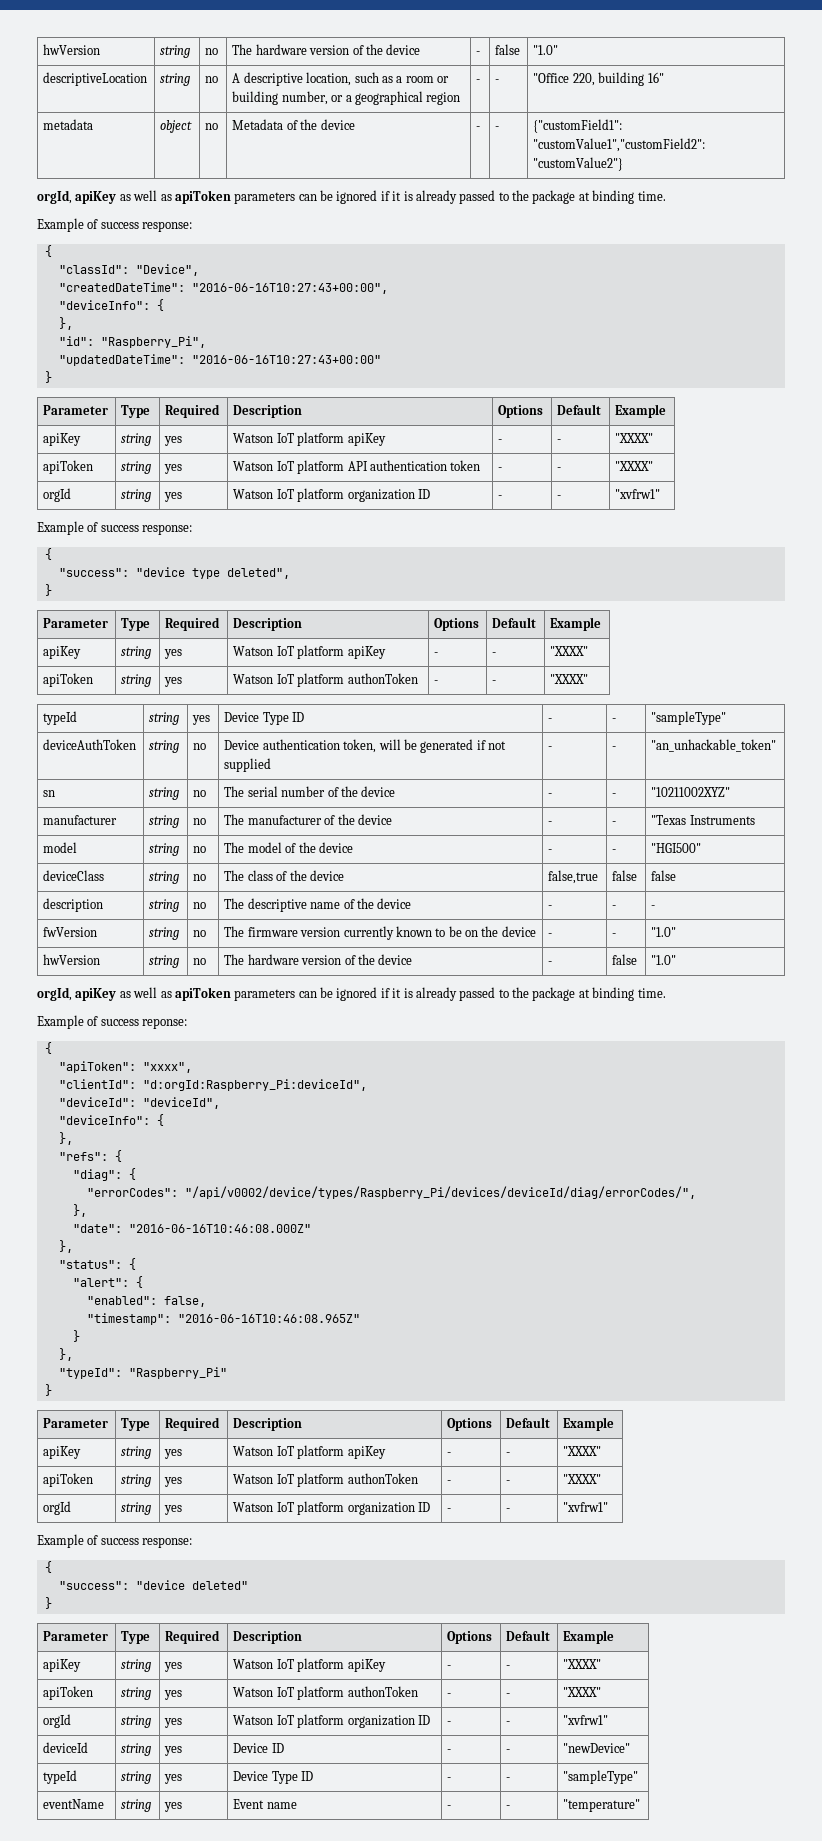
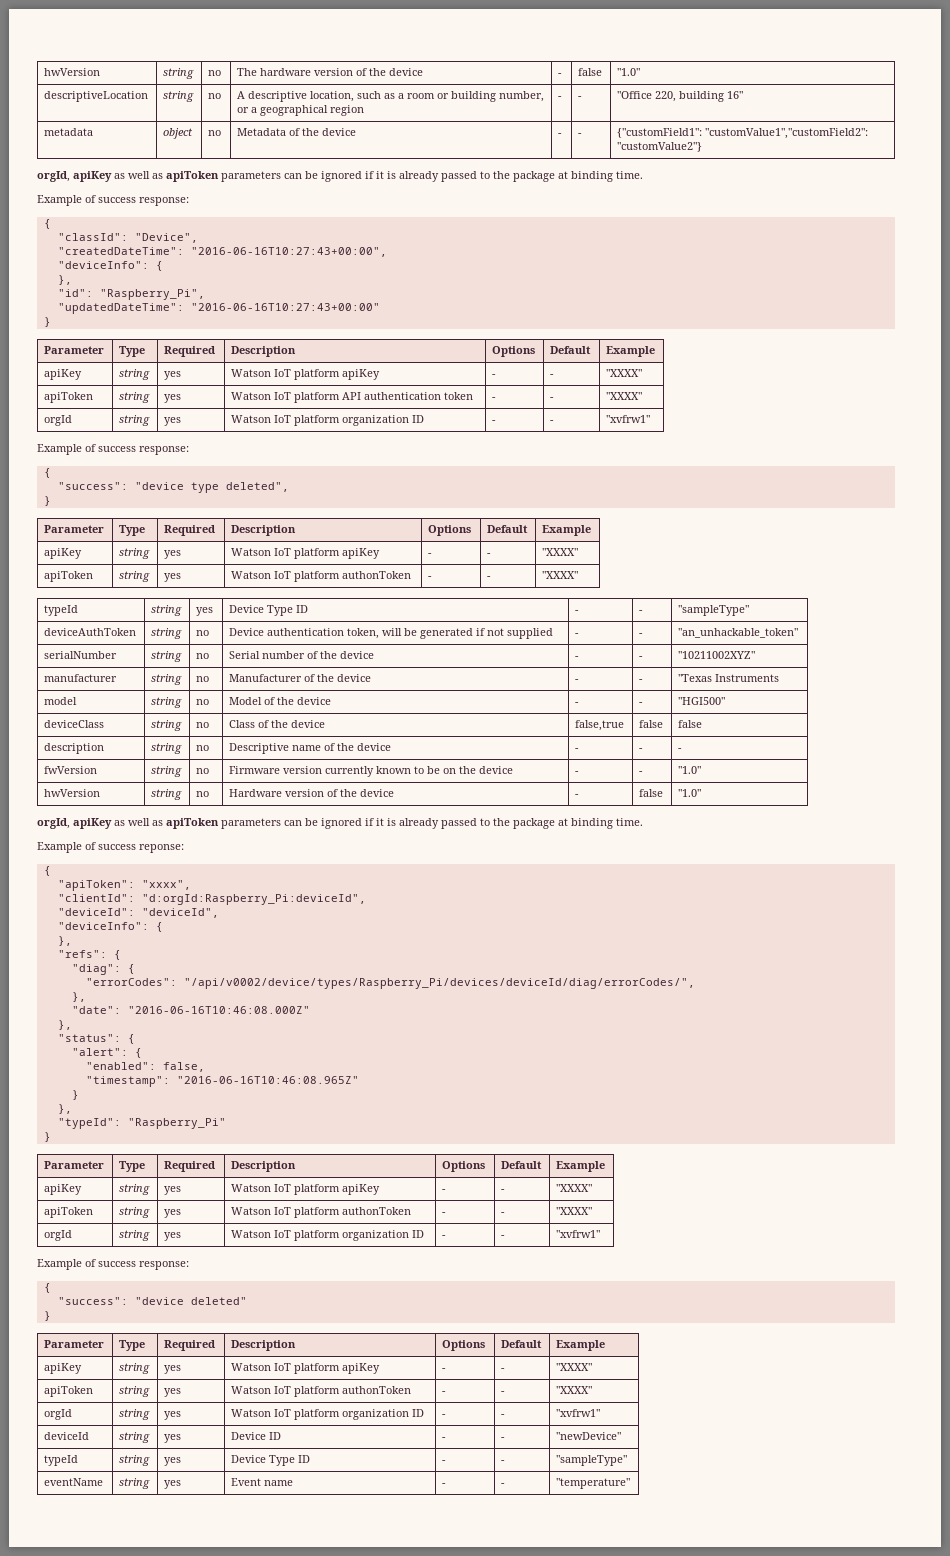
- sn | string | no | The serial number of the device | - | - | "10211002XYZ"
+ serialNumber | string | no | Serial number of the device | - | - | "10211002XYZ"
- manufacturer | string | no | The manufacturer of the device | - | - | "Texas Instruments
+ manufacturer | string | no | Manufacturer of the device | - | - | "Texas Instruments
- model | string | no | The model of the device | - | - | "HGI500"
+ model | string | no | Model of the device | - | - | "HGI500"
- deviceClass | string | no | The class of the device | false,true | false | false
+ deviceClass | string | no | Class of the device | false,true | false | false
- description | string | no | The descriptive name of the device | - | - | -
+ description | string | no | Descriptive name of the device | - | - | -
- fwVersion | string | no | The firmware version currently known to be on the device | - | - | "1.0"
- hwVersion | string | no | The hardware version of the device | - | false | "1.0"
+ fwVersion | string | no | Firmware version currently known to be on the device | - | - | "1.0"
+ hwVersion | string | no | Hardware version of the device | - | false | "1.0"

